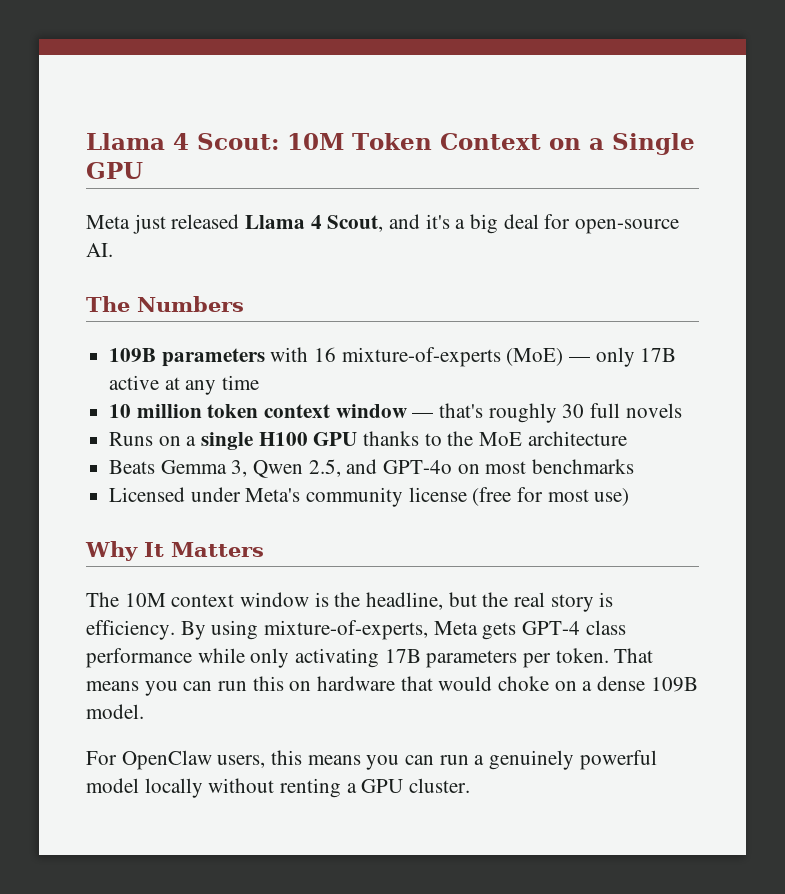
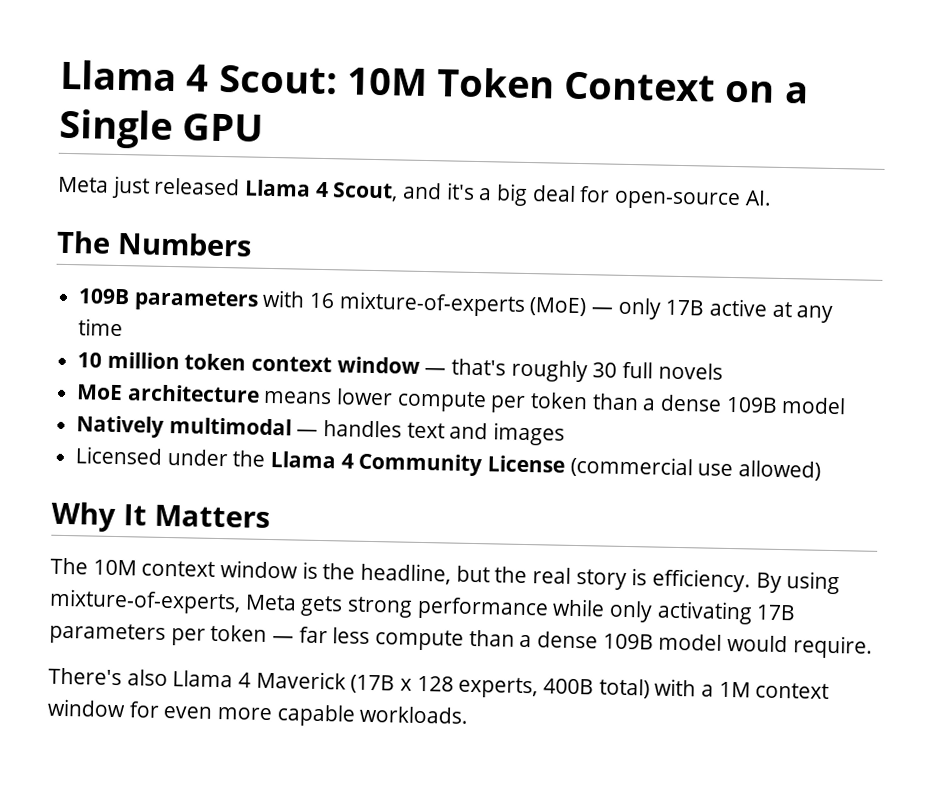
- Runs on a single H100 GPU thanks to the MoE architecture
- Beats Gemma 3, Qwen 2.5, and GPT-4o on most benchmarks
- Licensed under Meta's community license (free for most use)
+ MoE architecture means lower compute per token than a dense 109B model
+ Natively multimodal — handles text and images
+ Licensed under the Llama 4 Community License (commercial use allowed)
- By using mixture-of-experts, Meta gets GPT-4 class performance while only activating 17B parameters per token. That means you can run this on hardware that would choke on a dense 109B model.
- For OpenClaw users, this means you can run a genuinely powerful model locally without renting a GPU cluster.
+ By using mixture-of-experts, Meta gets strong performance while only activating 17B parameters per token — far less compute than a dense 109B model would require.
+ There's also Llama 4 Maverick (17B x 128 experts, 400B total) with a 1M context window for even more capable workloads.

